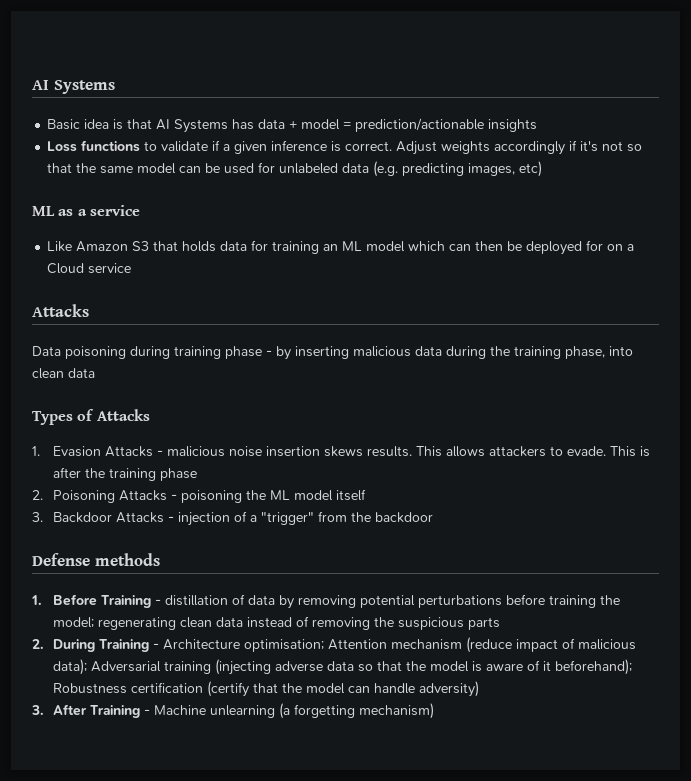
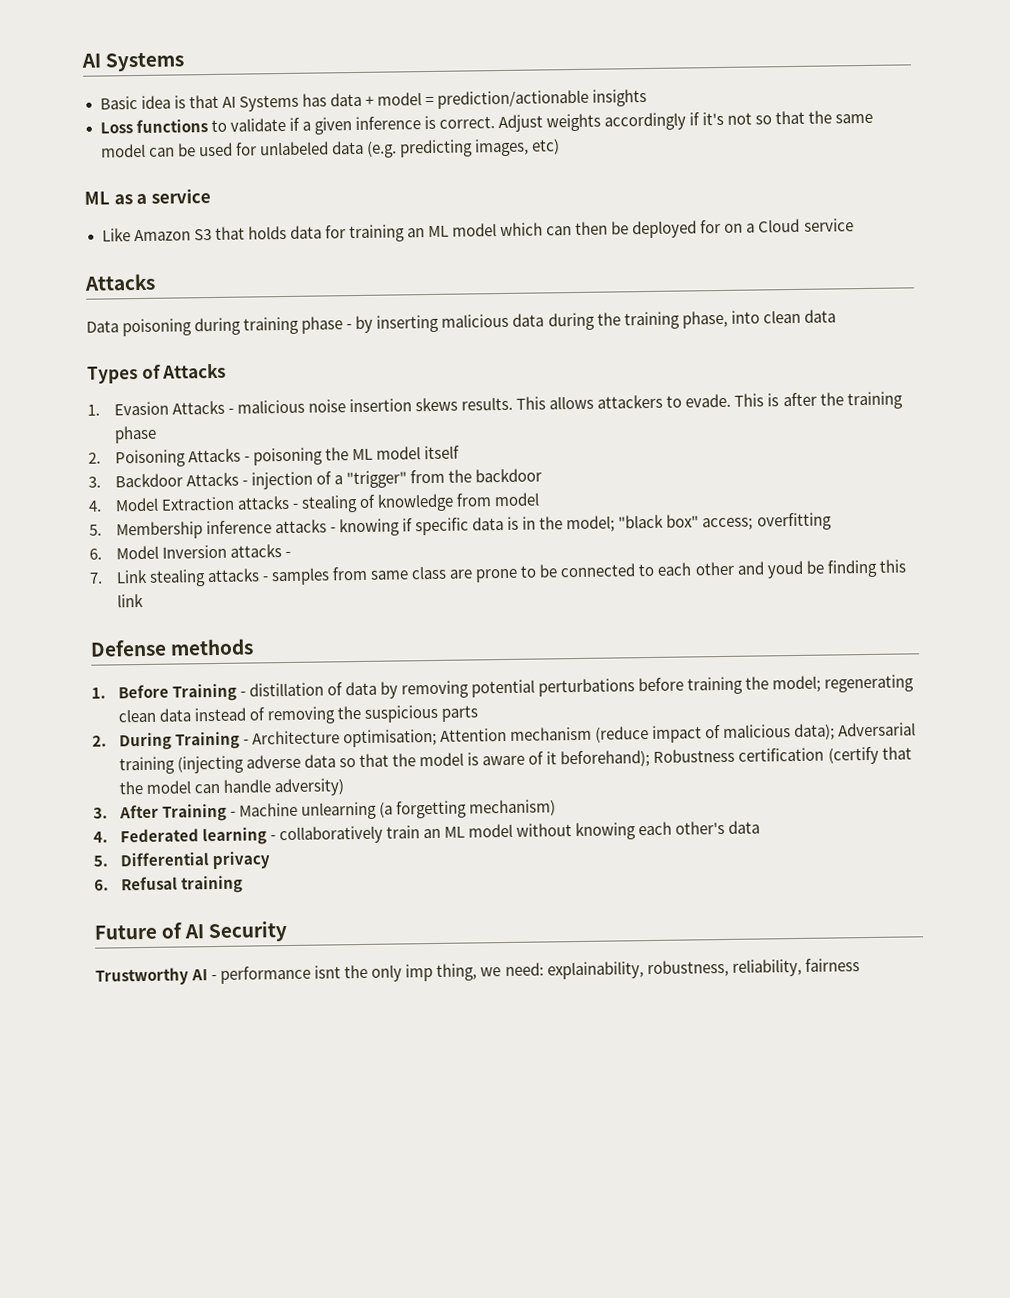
+ 4. Model Extraction attacks - stealing of knowledge from model
+ 5. Membership inference attacks - knowing if specific data is in the model; "black box" access; overfitting
+ 6. Model Inversion attacks -
+ 7. Link stealing attacks - samples from same class are prone to be connected to each other and youd be finding this link
+ 4. Federated learning - collaboratively train an ML model without knowing each other's data
+ 5. Differential privacy
+ 6. Refusal training
+ Future of AI Security
+ Trustworthy AI - performance isnt the only imp thing, we need: explainability, robustness, reliability, fairness

